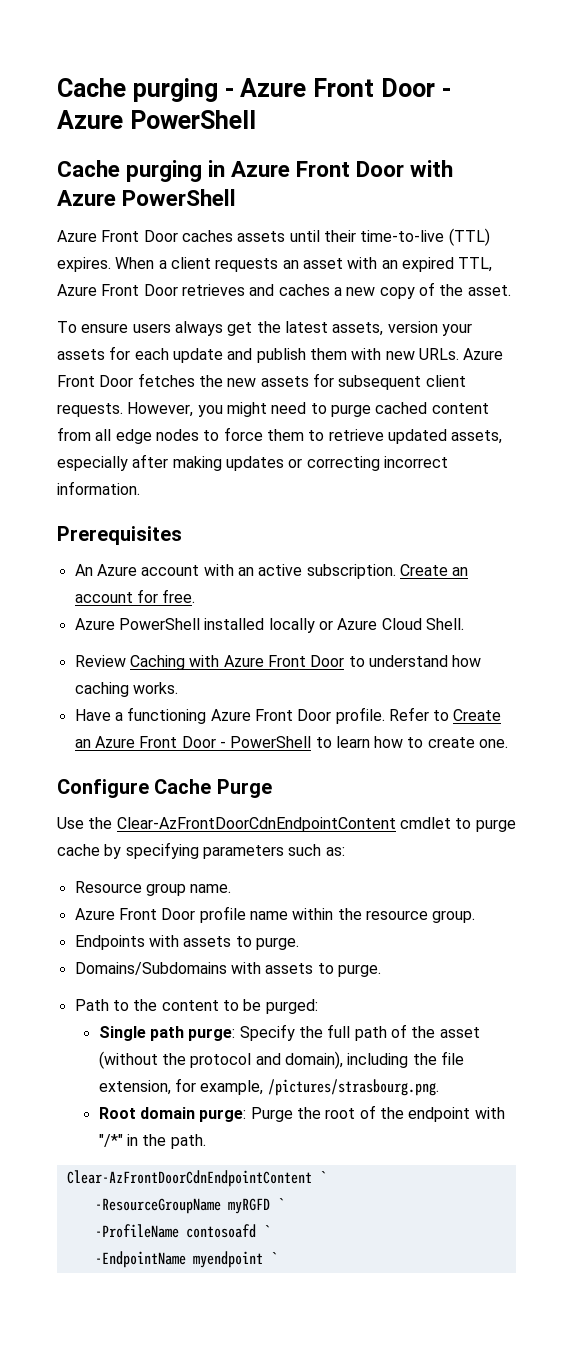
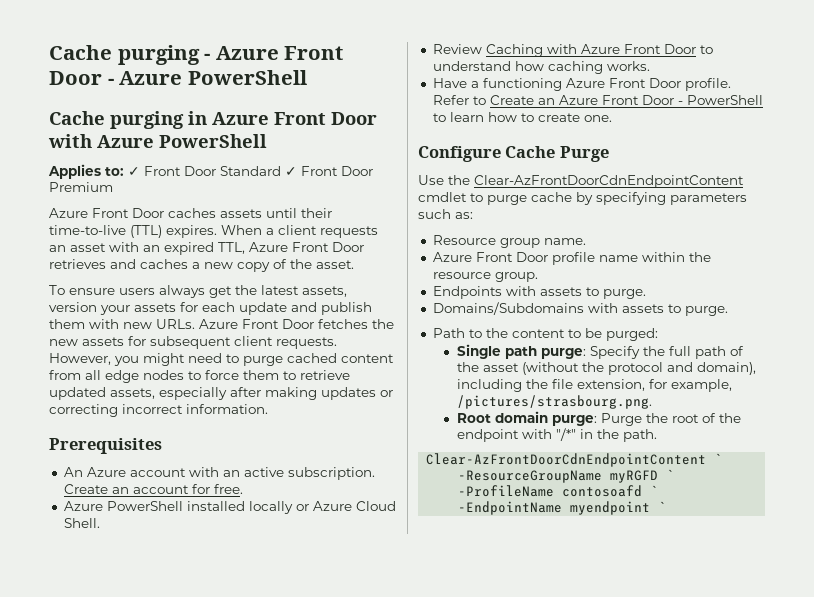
+ Applies to: ✓ Front Door Standard ✓ Front Door Premium

